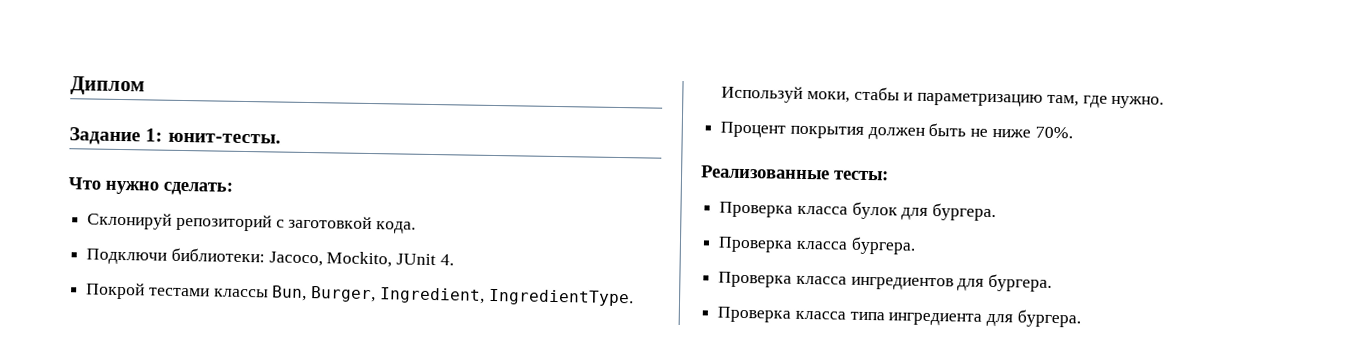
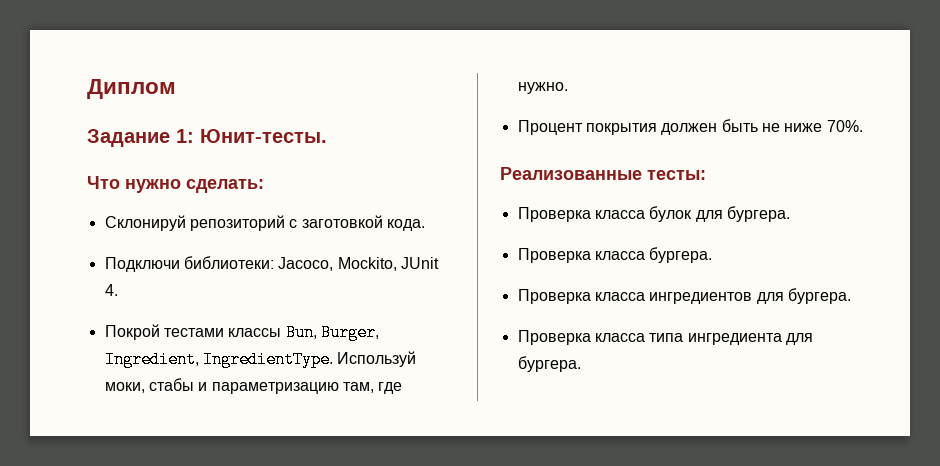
- Задание 1: юнит-тесты.
+ Задание 1: Юнит-тесты.

